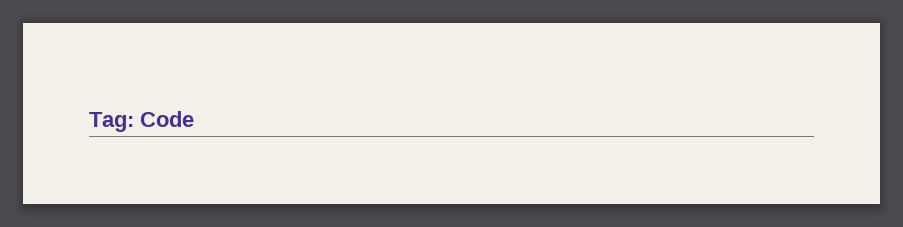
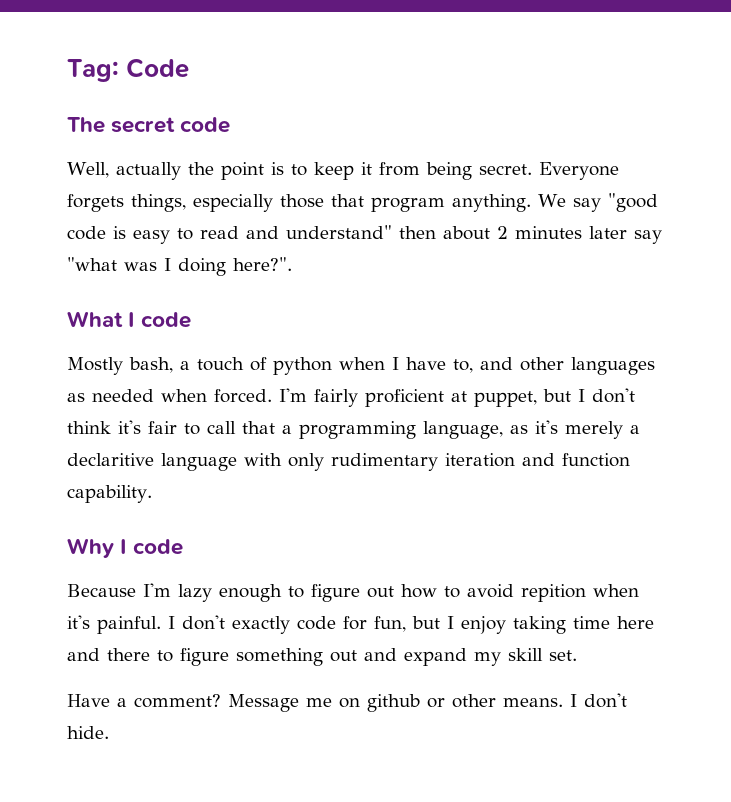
+ The secret code
+ Well, actually the point is to keep it from being secret. Everyone forgets things, especially those that program anything. We say "good code is easy to read and understand" then about 2 minutes later say "what was I doing here?".
+ What I code
+ Mostly bash, a touch of python when I have to, and other languages as needed when forced. I'm fairly proficient at puppet, but I don't think it's fair to call that a programming language, as it's merely a declaritive language with only rudimentary iteration and function capability.
+ Why I code
+ Because I'm lazy enough to figure out how to avoid repition when it's painful. I don't exactly code for fun, but I enjoy taking time here and there to figure something out and expand my skill set.
+ Have a comment? Message me on github or other means. I don't hide.

